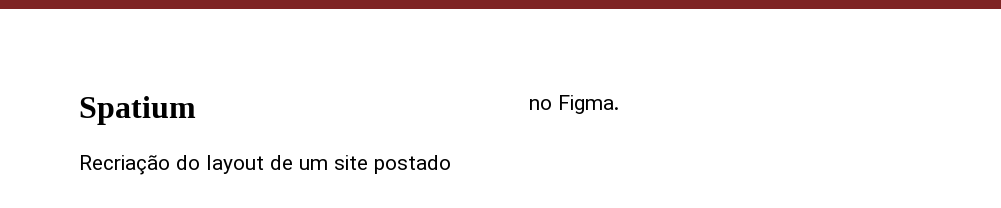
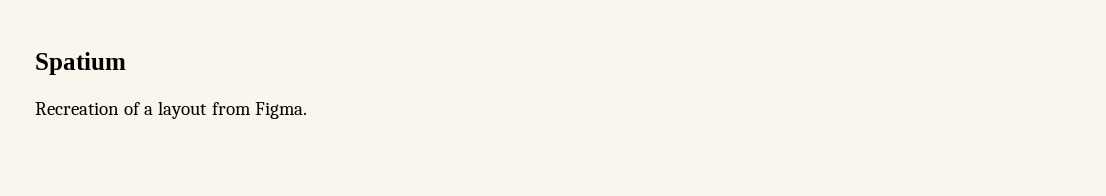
- Recriação do layout de um site postado no Figma.
+ Recreation of a layout from Figma.

